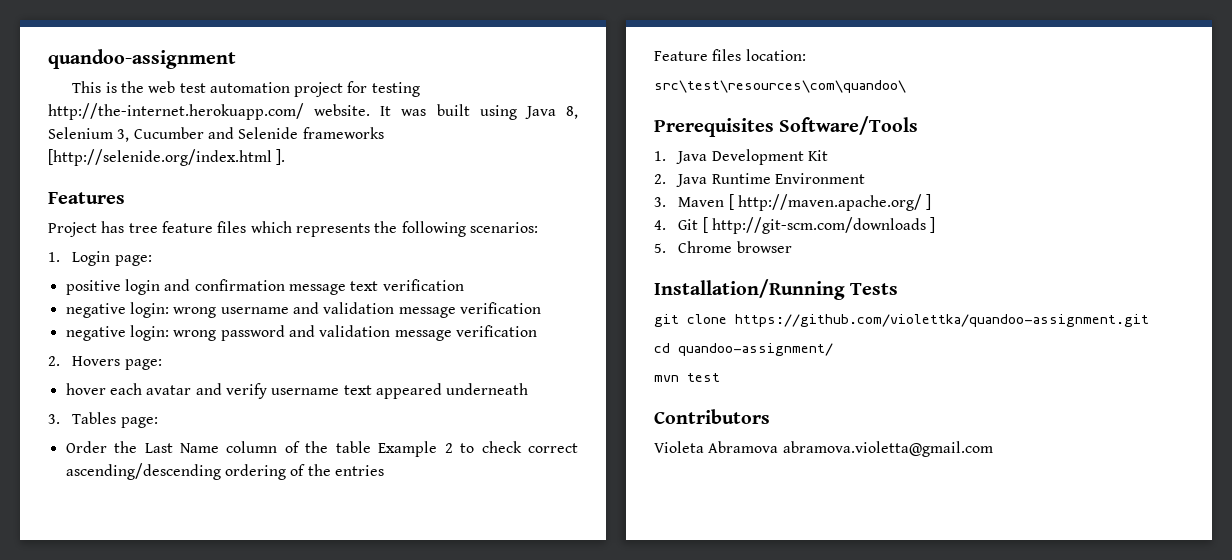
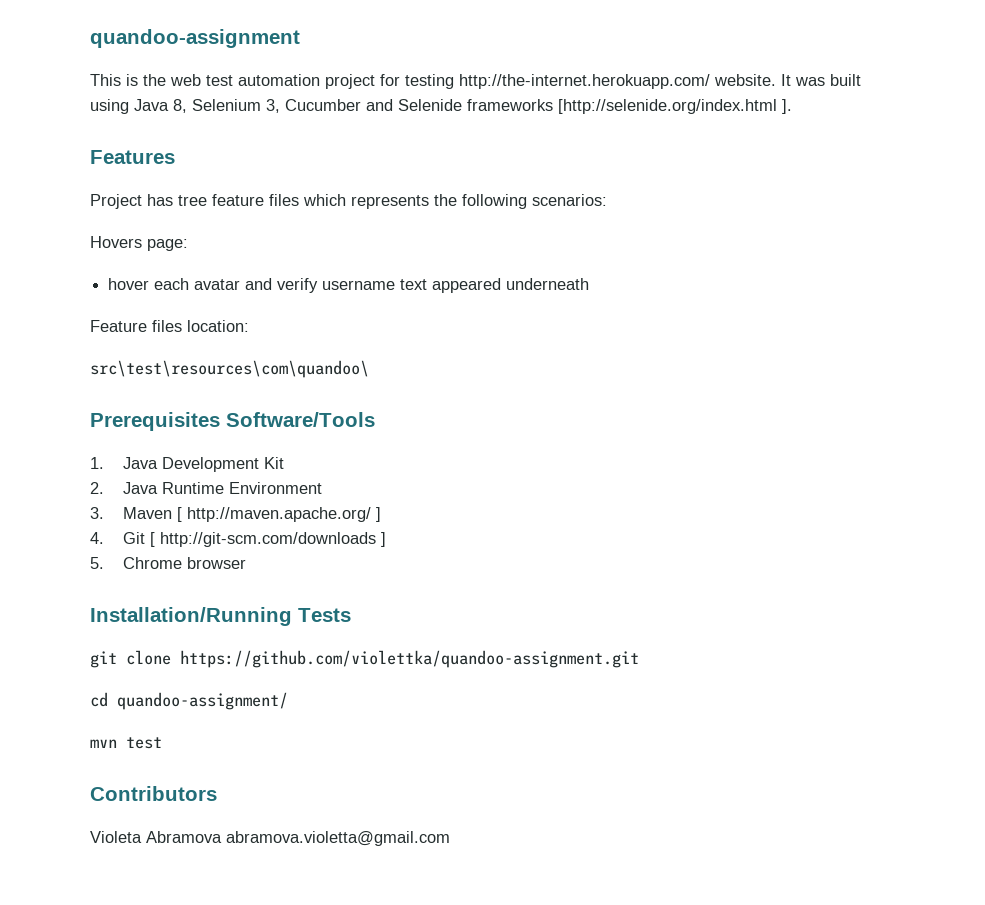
- 1. Login page:
- positive login and confirmation message text verification
- negative login: wrong username and validation message verification
- negative login: wrong password and validation message verification
- 2. Hovers page:
+ Hovers page:
- 3. Tables page:
- Order the Last Name column of the table Example 2 to check correct ascending/descending ordering of the entries

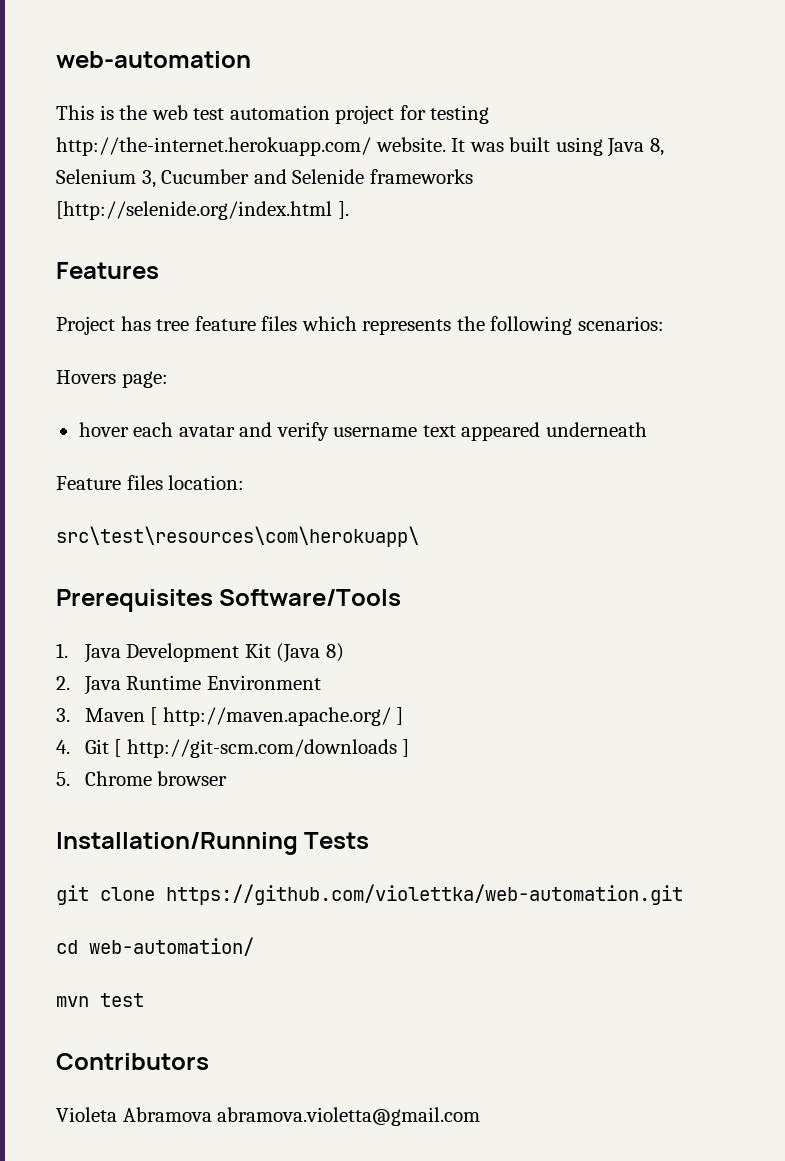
- quandoo-assignment
+ web-automation
- src\test\resources\com\quandoo\
+ src\test\resources\com\herokuapp\
- 1. Java Development Kit
+ 1. Java Development Kit (Java 8)
- git clone https://github.com/violettka/quandoo-assignment.git
+ git clone https://github.com/violettka/web-automation.git
- cd quandoo-assignment/
+ cd web-automation/

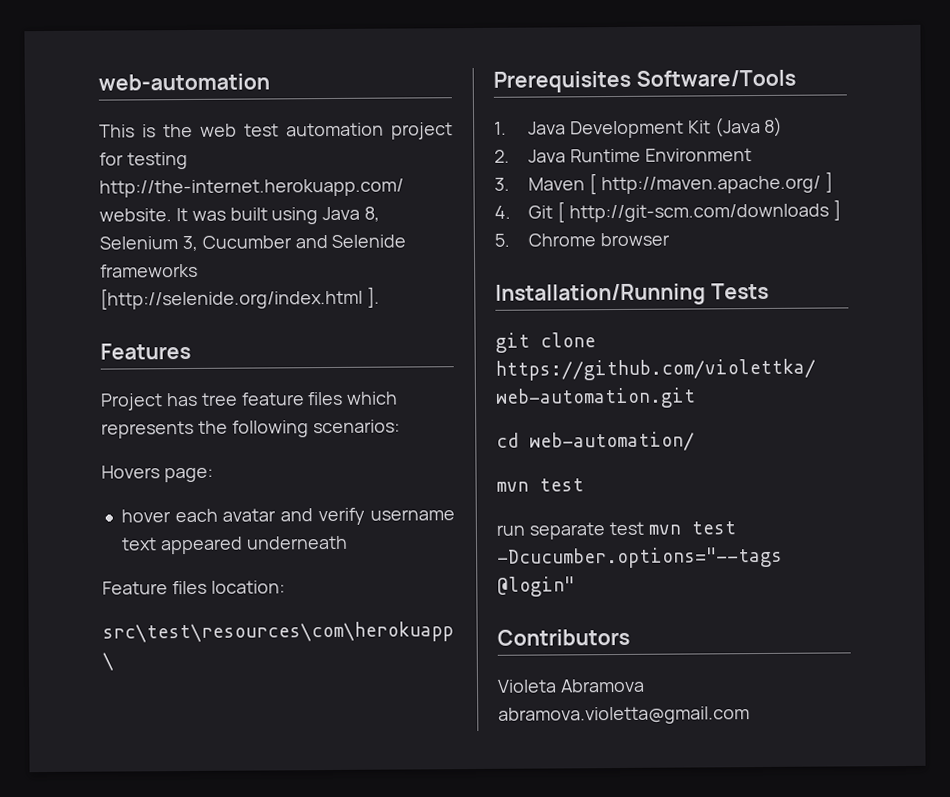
+ run separate test mvn test -Dcucumber.options="--tags @login"

